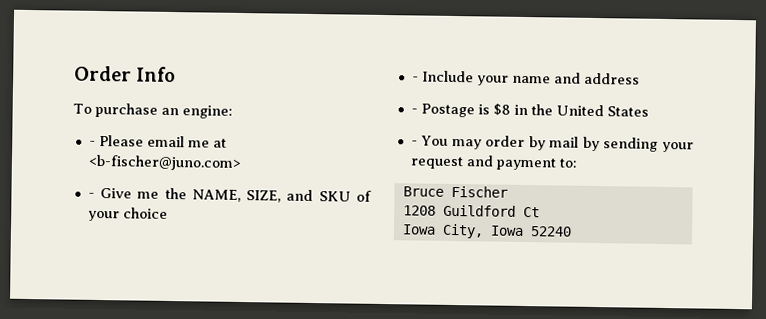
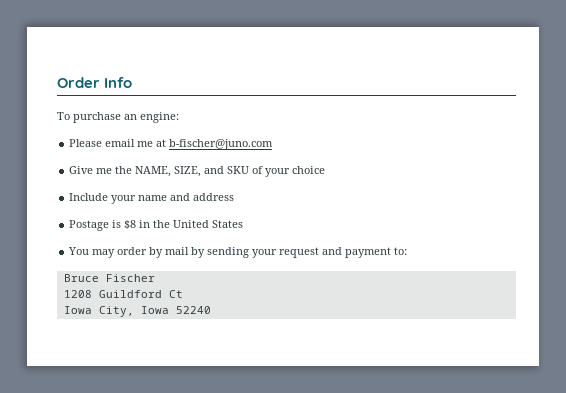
- - Please email me at <b-fischer@juno.com>
- - Give me the NAME, SIZE, and SKU of your choice
+ Please email me at b-fischer@juno.com
+ Give me the NAME, SIZE, and SKU of your choice
- - Include your name and address
+ Include your name and address
- - Postage is $8 in the United States
+ Postage is $8 in the United States
- - You may order by mail by sending your request and payment to:
+ You may order by mail by sending your request and payment to:

